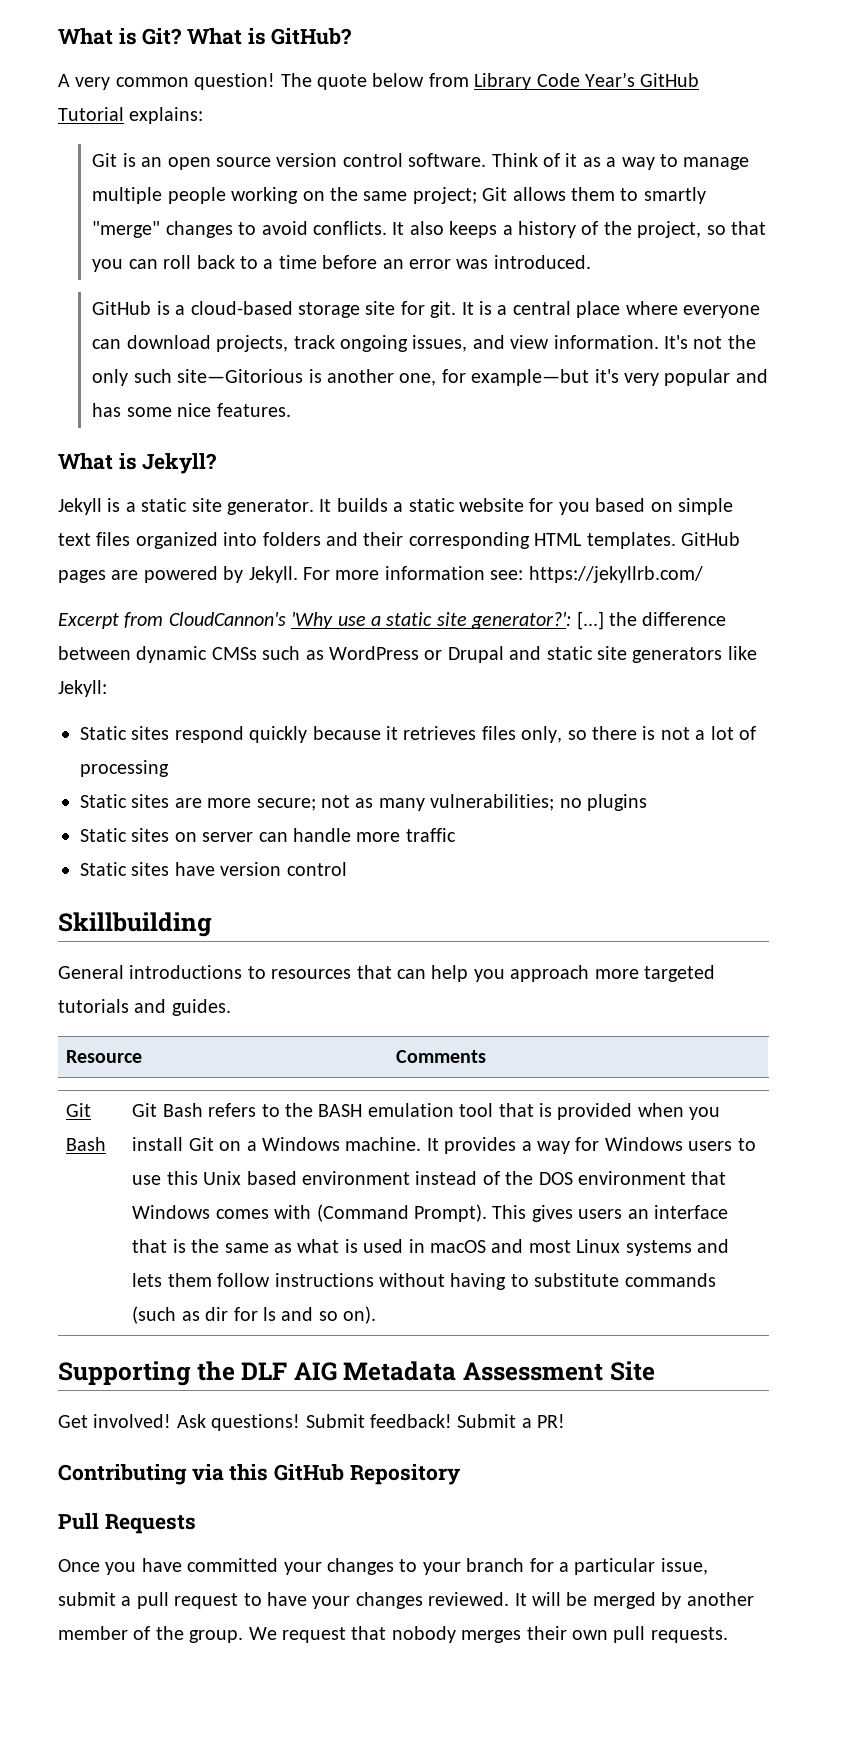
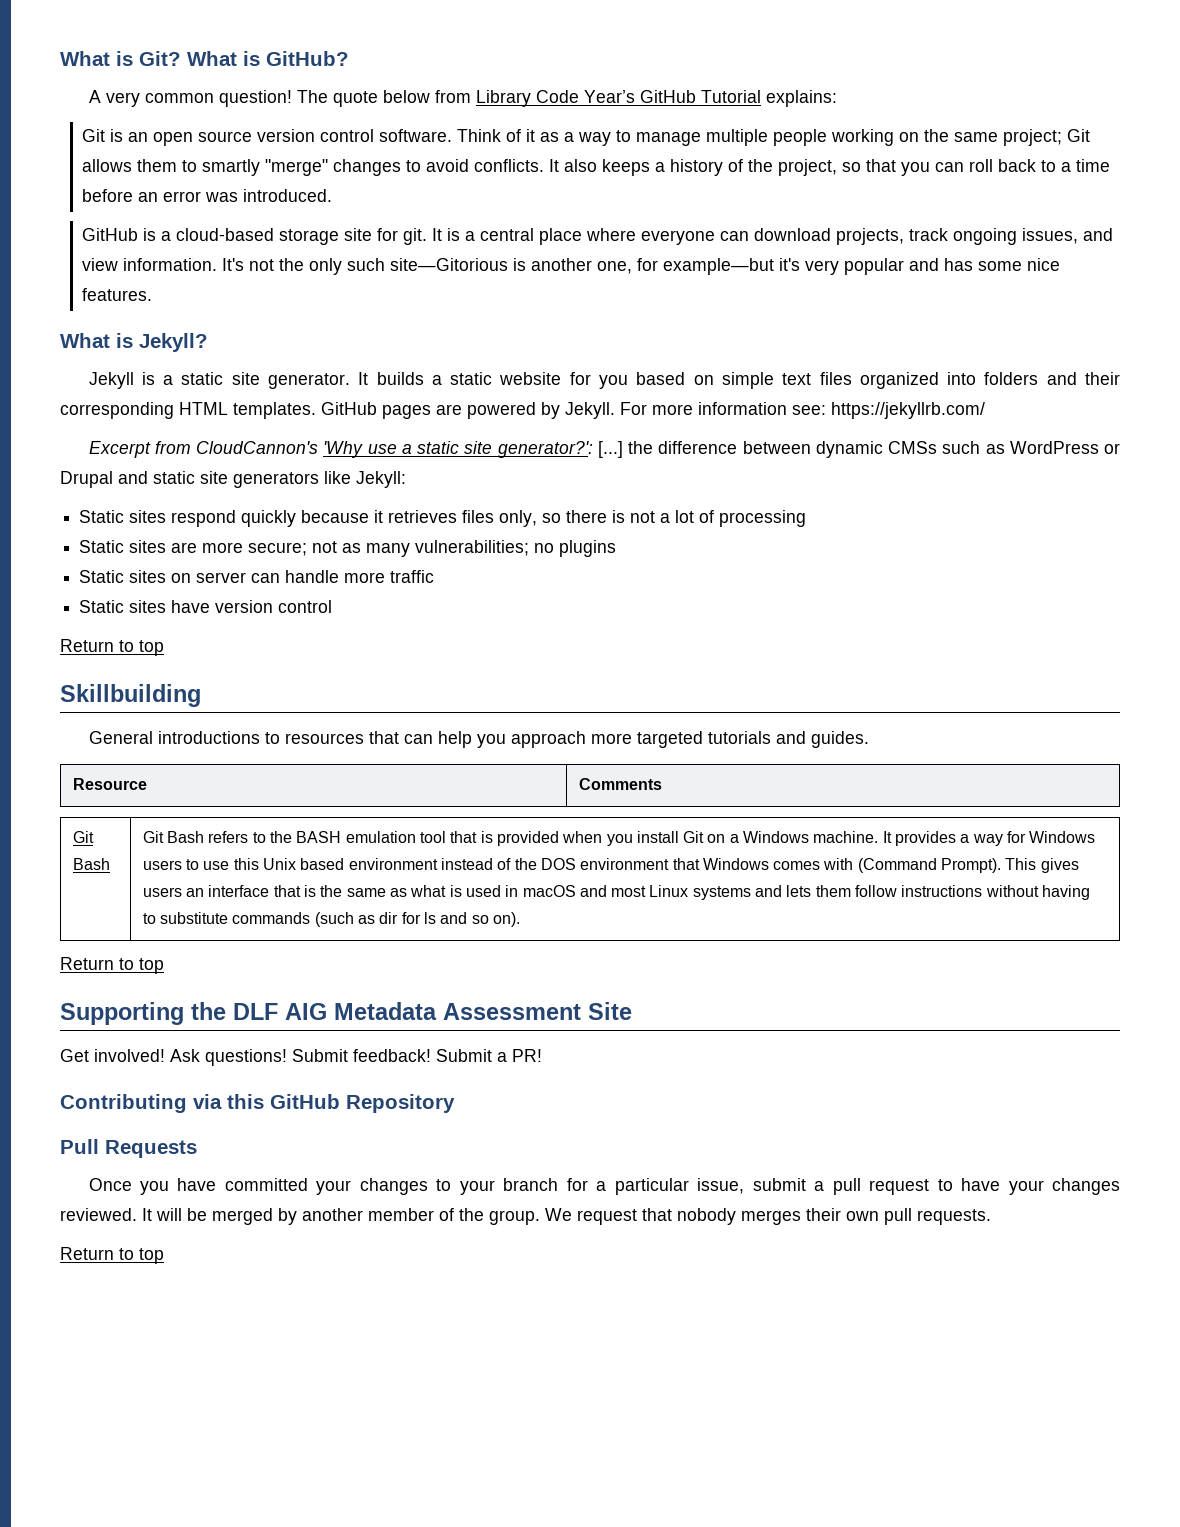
  Static sites have version control
+ Return to top
  This gives users an interface that is the same as what is used in macOS and most Linux systems and lets them follow instructions without having to substitute commands (such as dir for ls and so on).
+ Return to top
  We request that nobody merges their own pull requests.
+ Return to top

